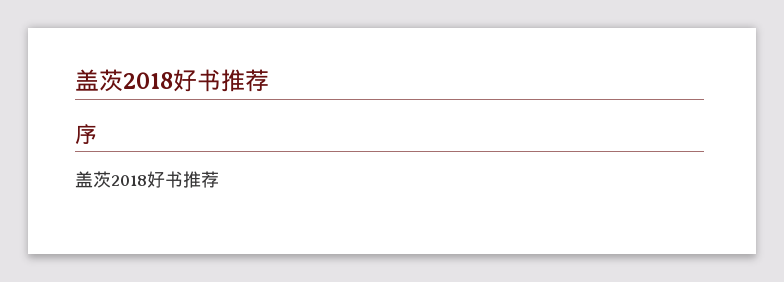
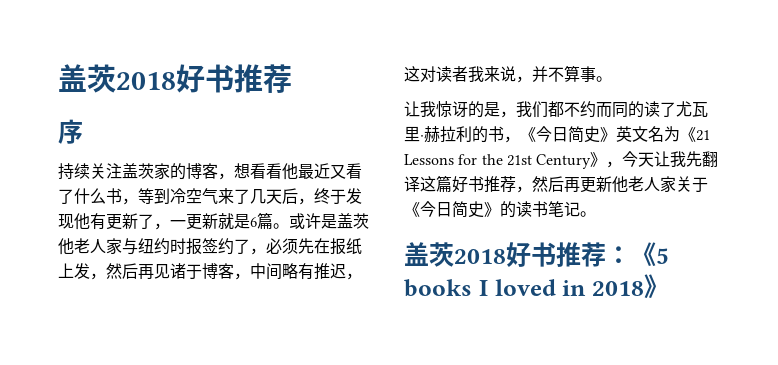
  序
- 盖茨2018好书推荐
+ 持续关注盖茨家的博客，想看看他最近又看了什么书，等到冷空气来了几天后，终于发现他有更新了，一更新就是6篇。或许是盖茨他老人家与纽约时报签约了，必须先在报纸上发，然后再见诸于博客，中间略有推迟，这对读者我来说，并不算事。
+ 让我惊讶的是，我们都不约而同的读了尤瓦里·赫拉利的书，《今日简史》英文名为《21 Lessons for the 21st Century》，今天让我先翻译这篇好书推荐，然后再更新他老人家关于《今日简史》的读书笔记。
+ 盖茨2018好书推荐：《5 books I loved in 2018》

